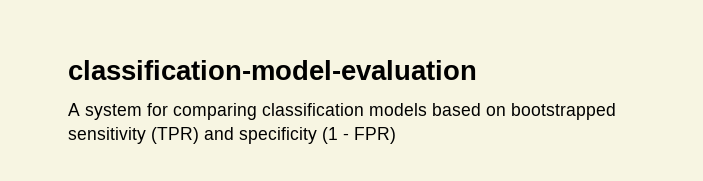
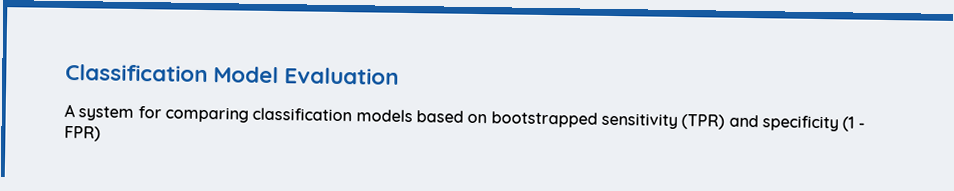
- classification-model-evaluation
+ Classification Model Evaluation

